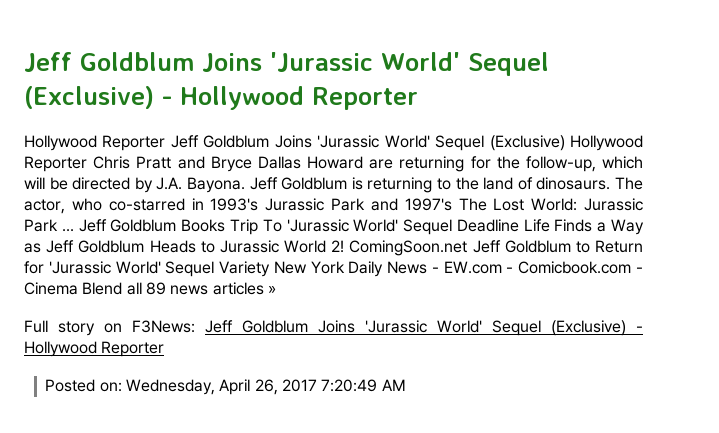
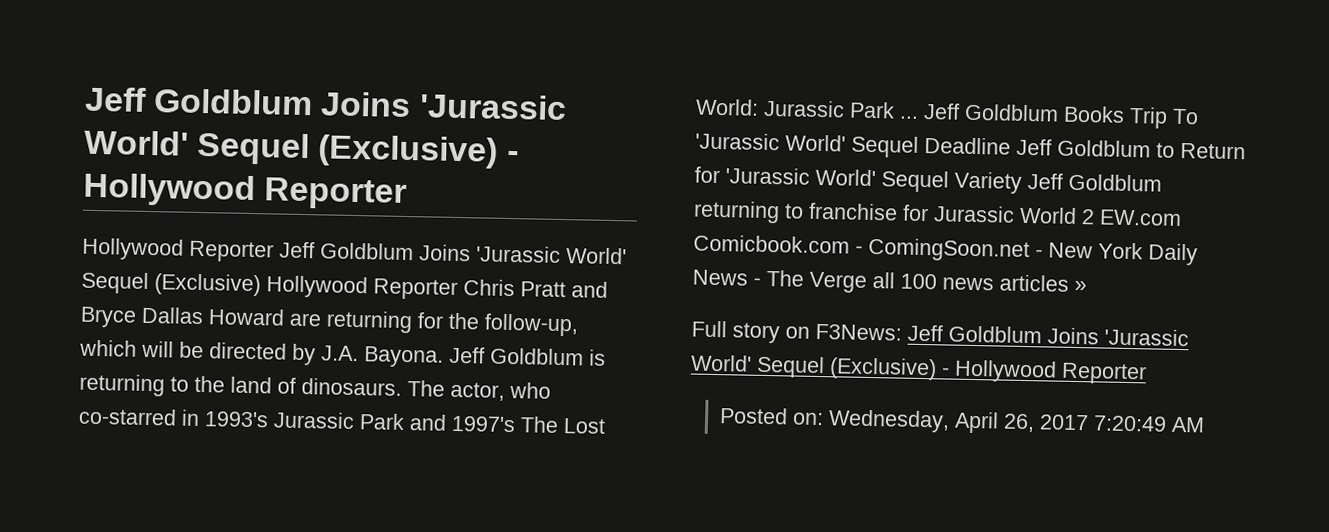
- Jeff Goldblum Books Trip To 'Jurassic World' Sequel Deadline Life Finds a Way as Jeff Goldblum Heads to Jurassic World 2! ComingSoon.net Jeff Goldblum to Return for 'Jurassic World' Sequel Variety New York Daily News - EW.com - Comicbook.com - Cinema Blend all 89 news articles »
+ Jeff Goldblum Books Trip To 'Jurassic World' Sequel Deadline Jeff Goldblum to Return for 'Jurassic World' Sequel Variety Jeff Goldblum returning to franchise for Jurassic World 2 EW.com Comicbook.com - ComingSoon.net - New York Daily News - The Verge all 100 news articles »

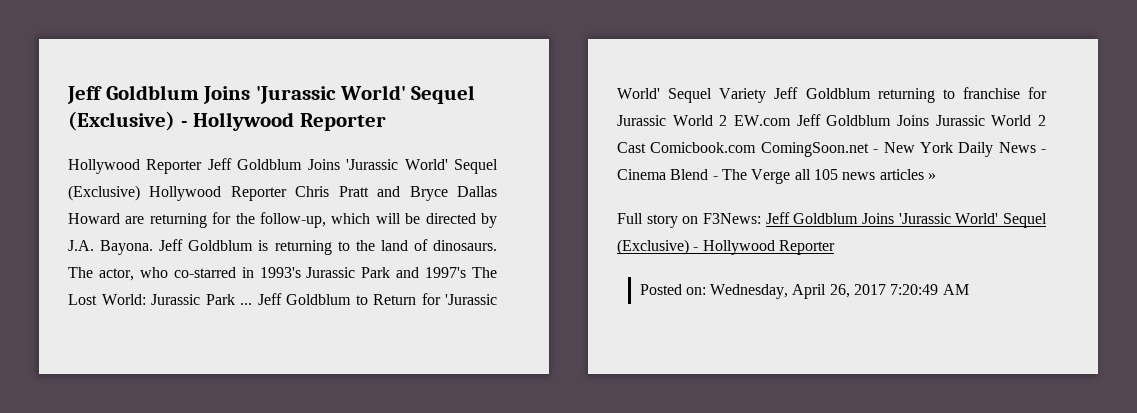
- Jeff Goldblum Books Trip To 'Jurassic World' Sequel Deadline Jeff Goldblum to Return for 'Jurassic World' Sequel Variety Jeff Goldblum returning to franchise for Jurassic World 2 EW.com Comicbook.com - ComingSoon.net - New York Daily News - The Verge all 100 news articles »
+ Jeff Goldblum to Return for 'Jurassic World' Sequel Variety Jeff Goldblum returning to franchise for Jurassic World 2 EW.com Jeff Goldblum Joins Jurassic World 2 Cast Comicbook.com ComingSoon.net - New York Daily News - Cinema Blend - The Verge all 105 news articles »

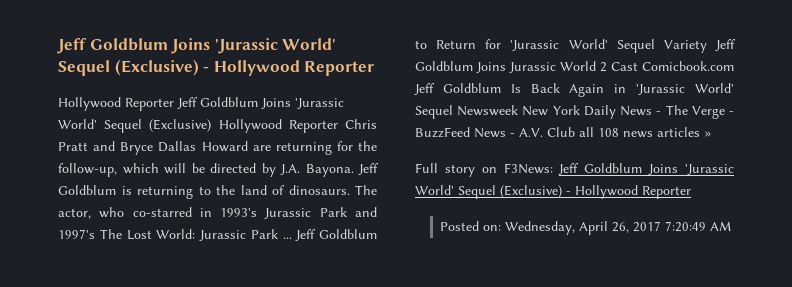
- Jeff Goldblum to Return for 'Jurassic World' Sequel Variety Jeff Goldblum returning to franchise for Jurassic World 2 EW.com Jeff Goldblum Joins Jurassic World 2 Cast Comicbook.com ComingSoon.net - New York Daily News - Cinema Blend - The Verge all 105 news articles »
+ Jeff Goldblum to Return for 'Jurassic World' Sequel Variety Jeff Goldblum Joins Jurassic World 2 Cast Comicbook.com Jeff Goldblum Is Back Again in 'Jurassic World' Sequel Newsweek New York Daily News - The Verge - BuzzFeed News - A.V. Club all 108 news articles »

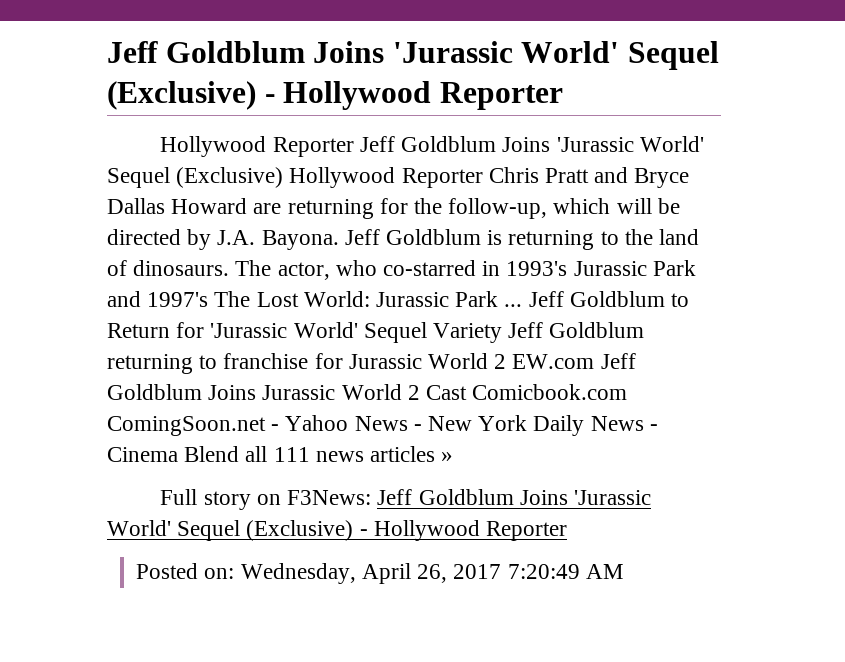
- Jeff Goldblum to Return for 'Jurassic World' Sequel Variety Jeff Goldblum Joins Jurassic World 2 Cast Comicbook.com Jeff Goldblum Is Back Again in 'Jurassic World' Sequel Newsweek New York Daily News - The Verge - BuzzFeed News - A.V. Club all 108 news articles »
+ Jeff Goldblum to Return for 'Jurassic World' Sequel Variety Jeff Goldblum returning to franchise for Jurassic World 2 EW.com Jeff Goldblum Joins Jurassic World 2 Cast Comicbook.com ComingSoon.net - Yahoo News - New York Daily News - Cinema Blend all 111 news articles »

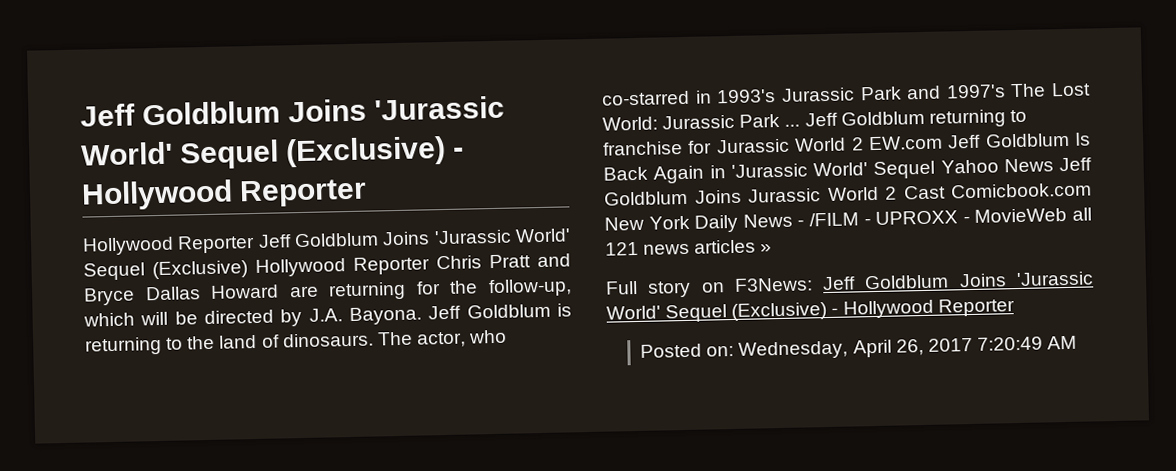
- Jeff Goldblum to Return for 'Jurassic World' Sequel Variety Jeff Goldblum returning to franchise for Jurassic World 2 EW.com Jeff Goldblum Joins Jurassic World 2 Cast Comicbook.com ComingSoon.net - Yahoo News - New York Daily News - Cinema Blend all 111 news articles »
+ Jeff Goldblum returning to franchise for Jurassic World 2 EW.com Jeff Goldblum Is Back Again in 'Jurassic World' Sequel Yahoo News Jeff Goldblum Joins Jurassic World 2 Cast Comicbook.com New York Daily News - /FILM - UPROXX - MovieWeb all 121 news articles »

